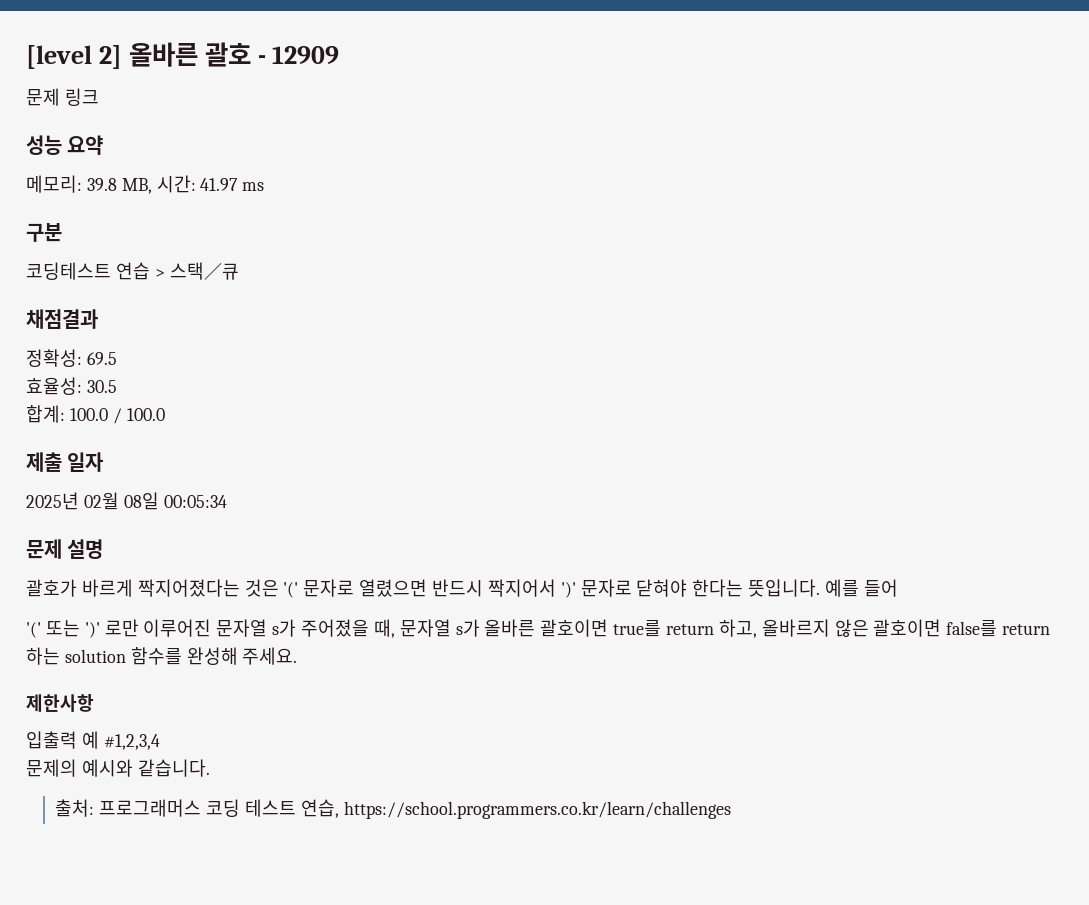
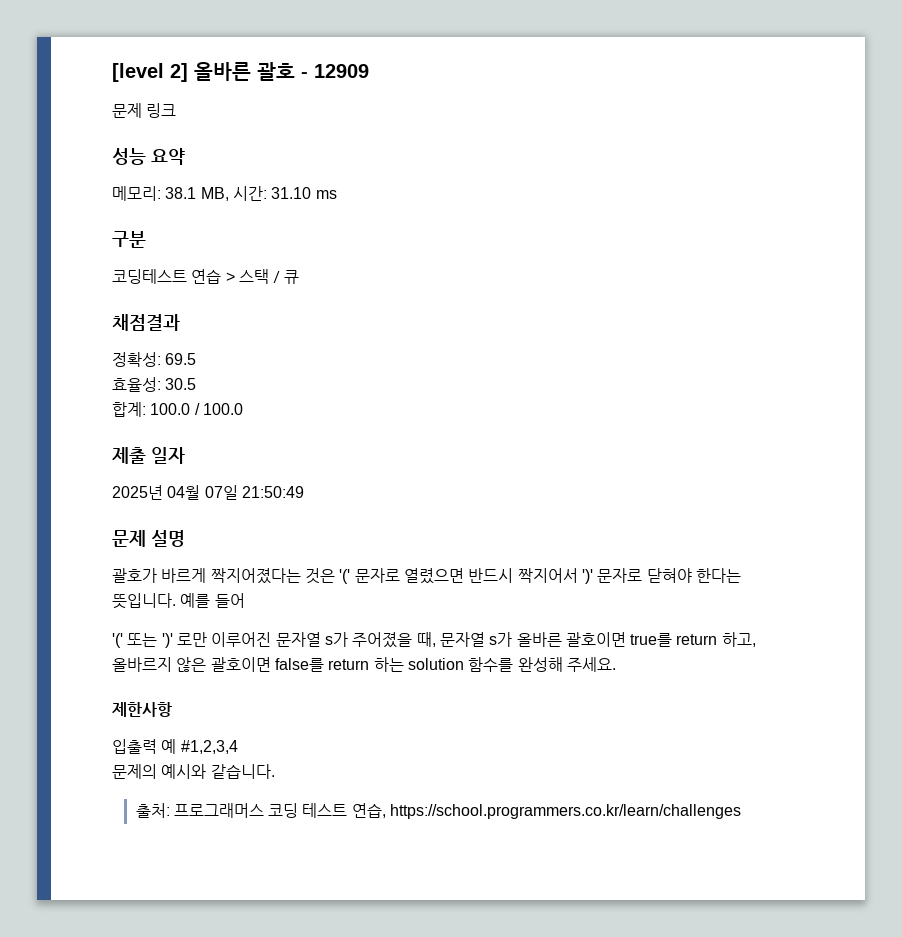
- 메모리: 39.8 MB, 시간: 41.97 ms
+ 메모리: 38.1 MB, 시간: 31.10 ms
- 2025년 02월 08일 00:05:34
+ 2025년 04월 07일 21:50:49

